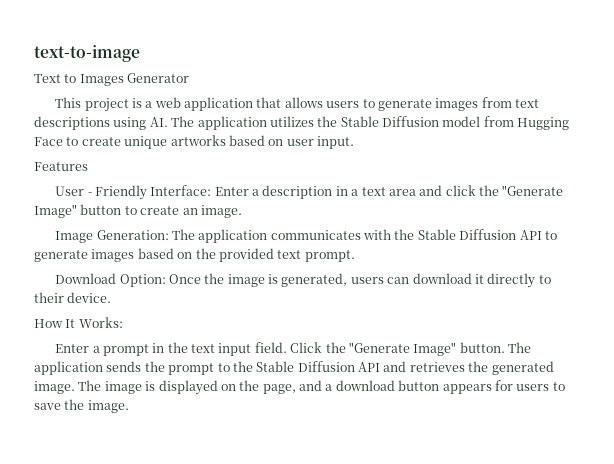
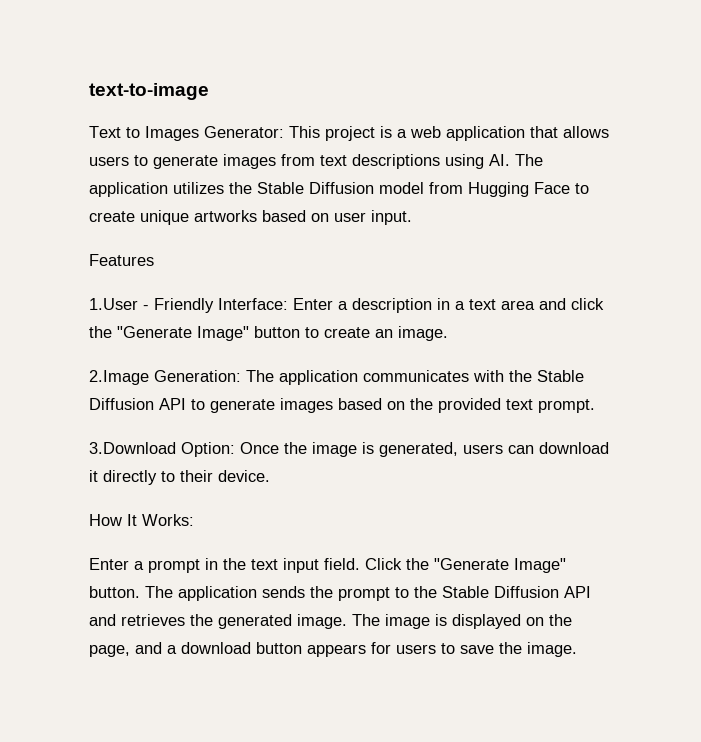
- Text to Images Generator
- This project is a web application that allows users to generate images from text descriptions using AI. The application utilizes the Stable Diffusion model from Hugging Face to create unique artworks based on user input.
+ Text to Images Generator: This project is a web application that allows users to generate images from text descriptions using AI. The application utilizes the Stable Diffusion model from Hugging Face to create unique artworks based on user input.
- User - Friendly Interface: Enter a description in a text area and click the "Generate Image" button to create an image.
+ 1.User - Friendly Interface: Enter a description in a text area and click the "Generate Image" button to create an image.
- Image Generation: The application communicates with the Stable Diffusion API to generate images based on the provided text prompt.
+ 2.Image Generation: The application communicates with the Stable Diffusion API to generate images based on the provided text prompt.
- Download Option: Once the image is generated, users can download it directly to their device.
+ 3.Download Option: Once the image is generated, users can download it directly to their device.

